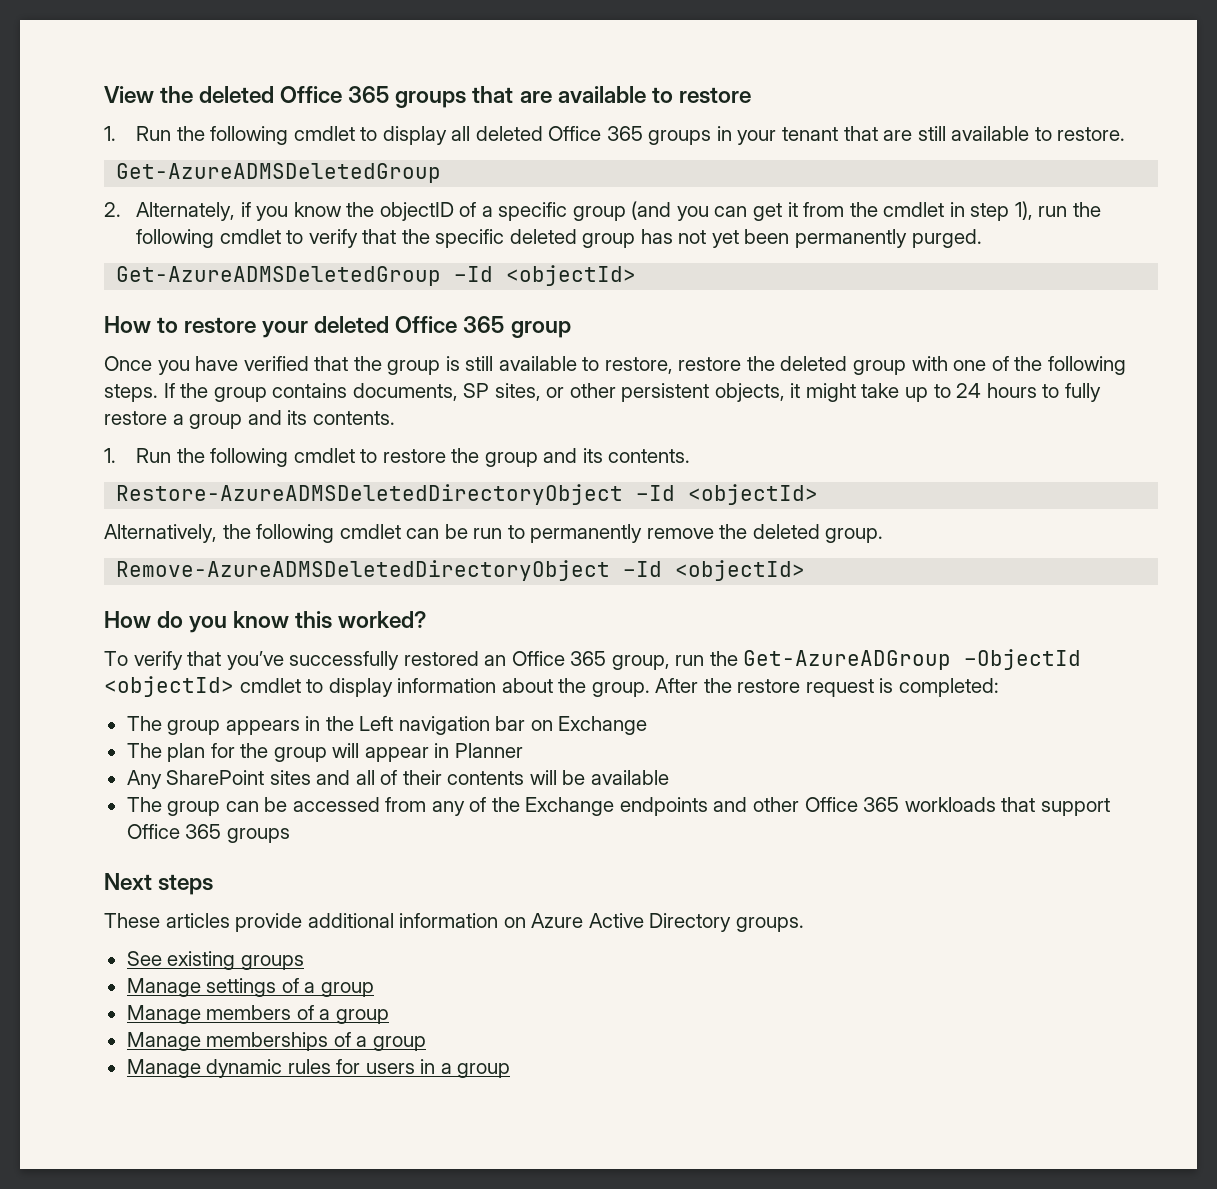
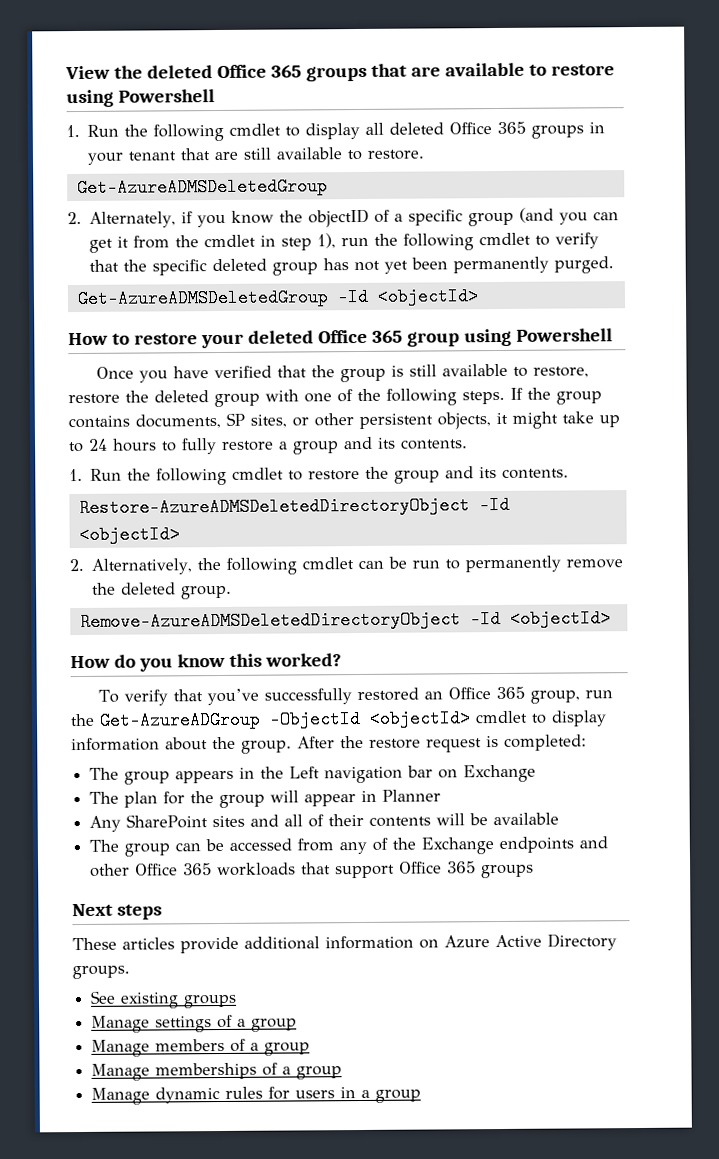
- View the deleted Office 365 groups that are available to restore
+ View the deleted Office 365 groups that are available to restore using Powershell
- How to restore your deleted Office 365 group
+ How to restore your deleted Office 365 group using Powershell
- Alternatively, the following cmdlet can be run to permanently remove the deleted group.
+ 2. Alternatively, the following cmdlet can be run to permanently remove the deleted group.

